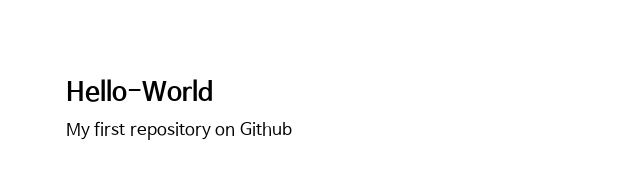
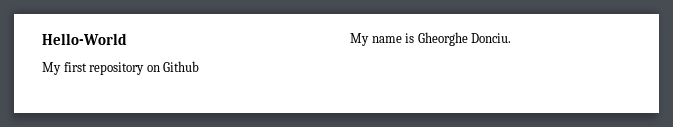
+ My name is Gheorghe Donciu.

